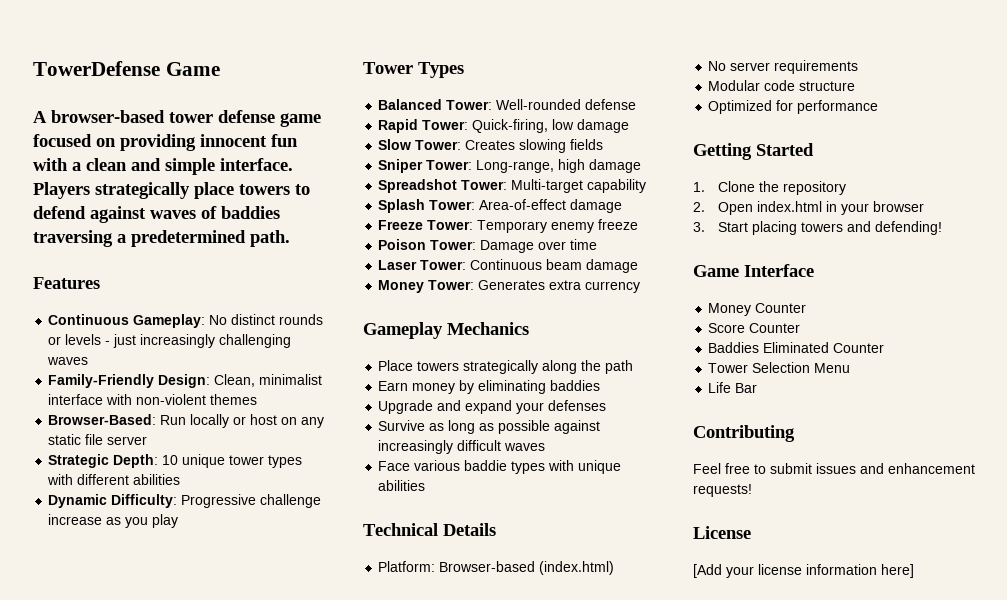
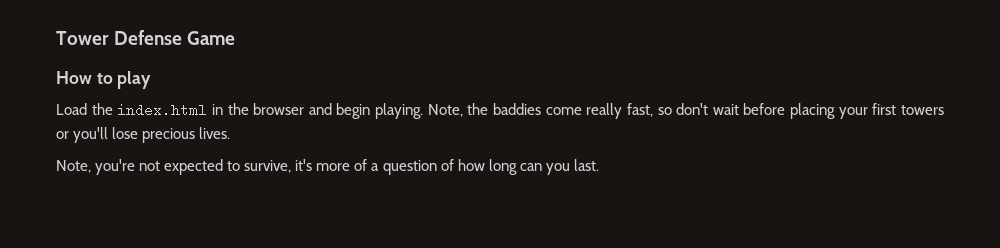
- TowerDefense Game
+ Tower Defense Game
- A browser-based tower defense game focused on providing innocent fun with a clean and simple interface. Players strategically place towers to defend against waves of baddies traversing a predetermined path.
- Features
- Continuous Gameplay: No distinct rounds or levels - just increasingly challenging waves
- Family-Friendly Design: Clean, minimalist interface with non-violent themes
- Browser-Based: Run locally or host on any static file server
- Strategic Depth: 10 unique tower types with different abilities
- Dynamic Difficulty: Progressive challenge increase as you play
- Tower Types
- Balanced Tower: Well-rounded defense
- Rapid Tower: Quick-firing, low damage
- Slow Tower: Creates slowing fields
- Sniper Tower: Long-range, high damage
- Spreadshot Tower: Multi-target capability
- Splash Tower: Area-of-effect damage
- Freeze Tower: Temporary enemy freeze
- Poison Tower: Damage over time
- Laser Tower: Continuous beam damage
- Money Tower: Generates extra currency
- Gameplay Mechanics
- Place towers strategically along the path
- Earn money by eliminating baddies
- Upgrade and expand your defenses
- Survive as long as possible against increasingly difficult waves
- Face various baddie types with unique abilities
- Technical Details
- Platform: Browser-based (index.html)
- No server requirements
- Modular code structure
- Optimized for performance
- Getting Started
- 1. Clone the repository
- 2. Open index.html in your browser
- 3. Start placing towers and defending!
- Game Interface
- Money Counter
- Score Counter
- Baddies Eliminated Counter
- Tower Selection Menu
- Life Bar
- Contributing
- Feel free to submit issues and enhancement requests!
- License
- [Add your license information here]
+ How to play
+ Load the index.html in the browser and begin playing. Note, the baddies come really fast, so don't wait before placing your first towers or you'll lose precious lives.
+ Note, you're not expected to survive, it's more of a question of how long can you last.

